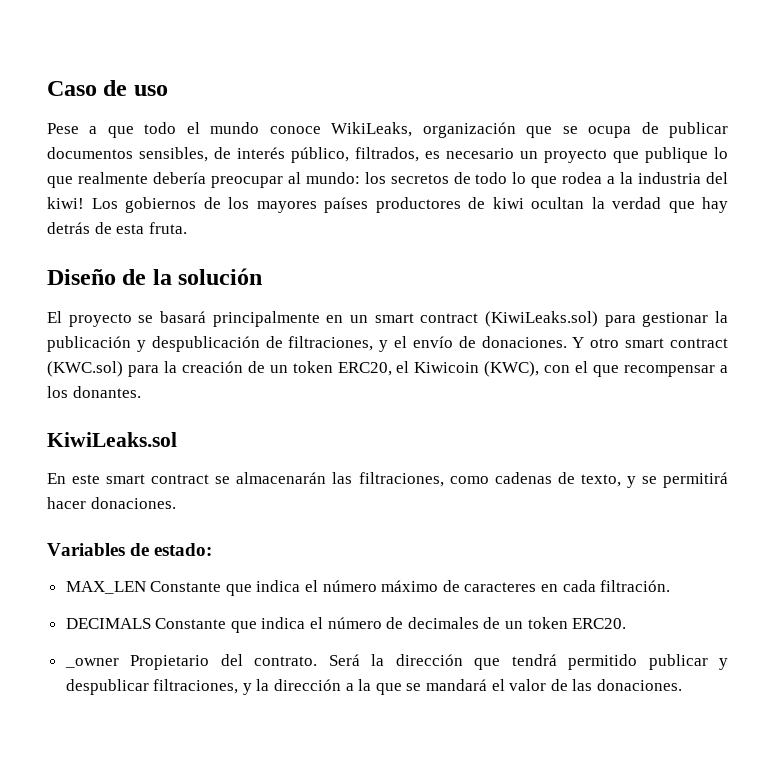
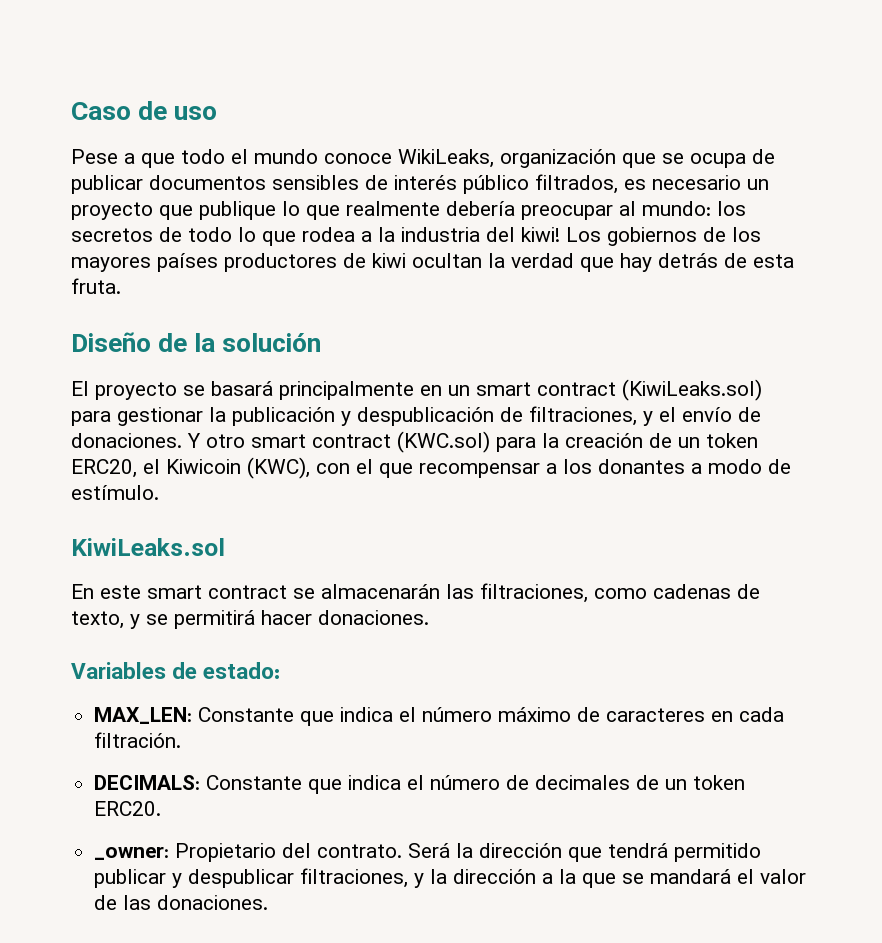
- Pese a que todo el mundo conoce WikiLeaks, organización que se ocupa de publicar documentos sensibles, de interés público, filtrados, es necesario un proyecto que publique lo que realmente debería preocupar al mundo: los secretos de todo lo que rodea a la industria del kiwi!
+ Pese a que todo el mundo conoce WikiLeaks, organización que se ocupa de publicar documentos sensibles de interés público filtrados, es necesario un proyecto que publique lo que realmente debería preocupar al mundo: los secretos de todo lo que rodea a la industria del kiwi!
- Y otro smart contract (KWC.sol) para la creación de un token ERC20, el Kiwicoin (KWC), con el que recompensar a los donantes.
+ Y otro smart contract (KWC.sol) para la creación de un token ERC20, el Kiwicoin (KWC), con el que recompensar a los donantes a modo de estímulo.
- MAX_LEN Constante que indica el número máximo de caracteres en cada filtración.
+ MAX_LEN: Constante que indica el número máximo de caracteres en cada filtración.
- DECIMALS Constante que indica el número de decimales de un token ERC20.
+ DECIMALS: Constante que indica el número de decimales de un token ERC20.
- _owner Propietario del contrato.
+ _owner: Propietario del contrato.

